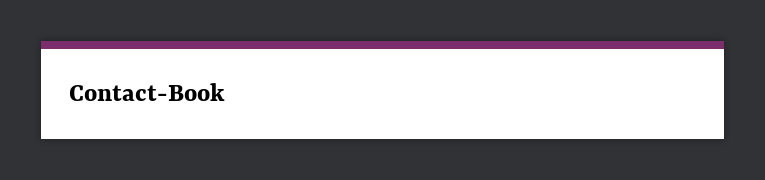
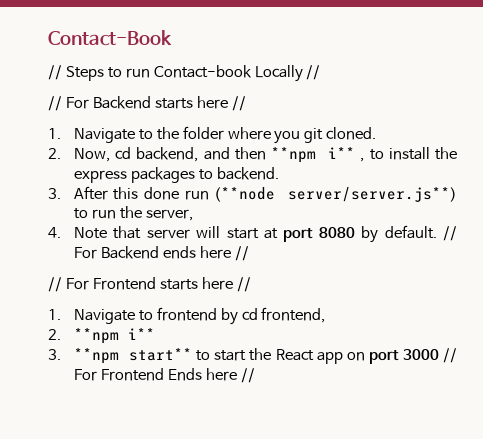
+ // Steps to run Contact-book Locally //
+ // For Backend starts here //
+ 1. Navigate to the folder where you git cloned.
+ 2. Now, cd backend, and then **npm i** , to install the express packages to backend.
+ 3. After this done run (**node server/server.js**) to run the server,
+ 4. Note that server will start at port 8080 by default. // For Backend ends here //
+ // For Frontend starts here //
+ 1. Navigate to frontend by cd frontend,
+ 2. **npm i**
+ 3. **npm start** to start the React app on port 3000 // For Frontend Ends here //

